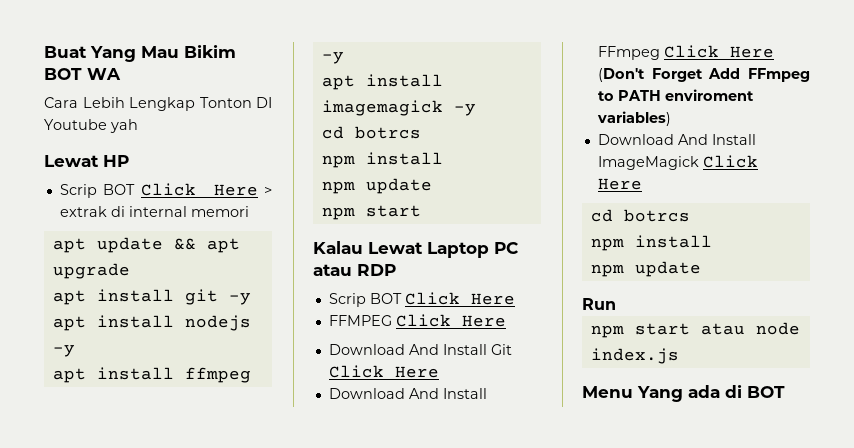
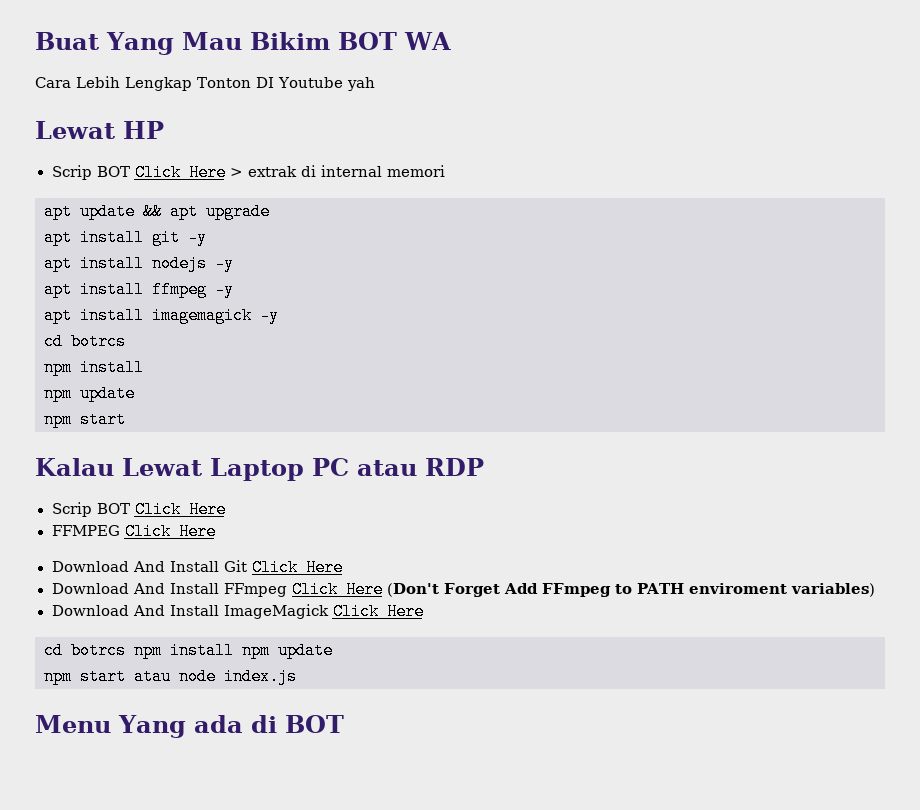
  Download And Install ImageMagick Click Here
- cd botrcs
- npm install
- npm update
- Run
+ cd botrcs npm install npm update

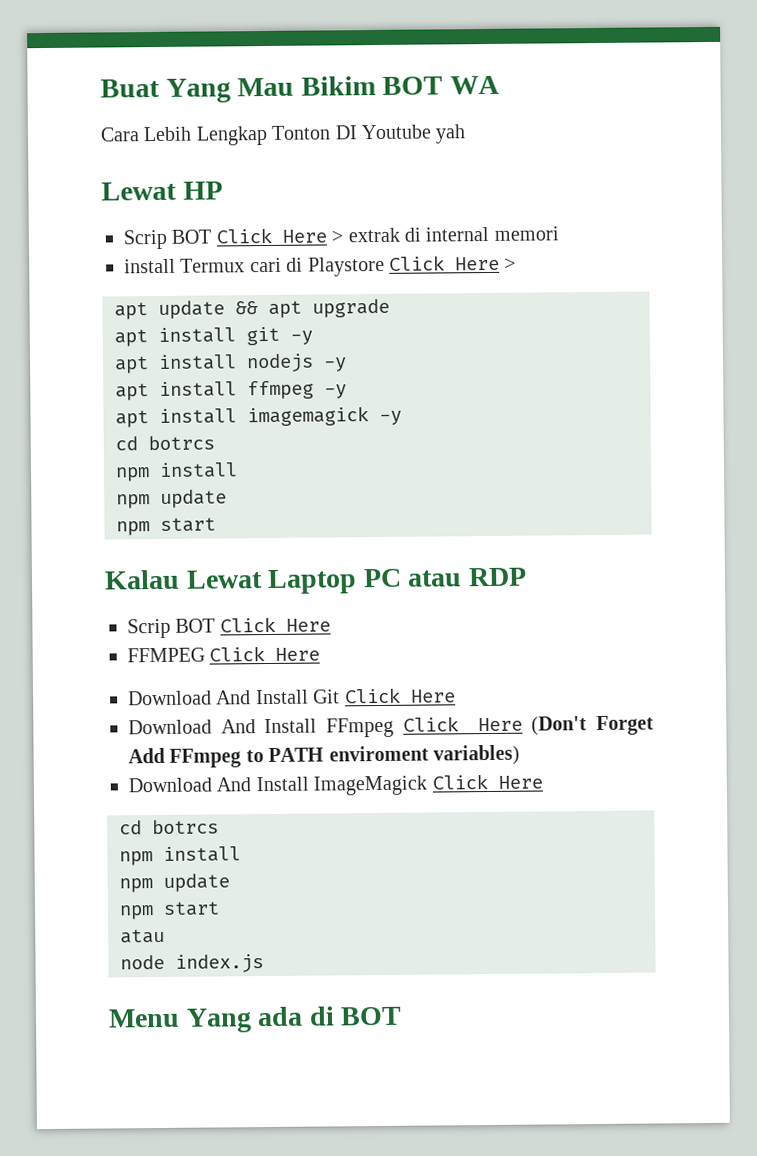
+ install Termux cari di Playstore Click Here >
  Download And Install ImageMagick Click Here
- cd botrcs npm install npm update
- npm start atau node index.js
+ cd botrcs
+ npm install
+ npm update
+ npm start
+ atau
+ node index.js

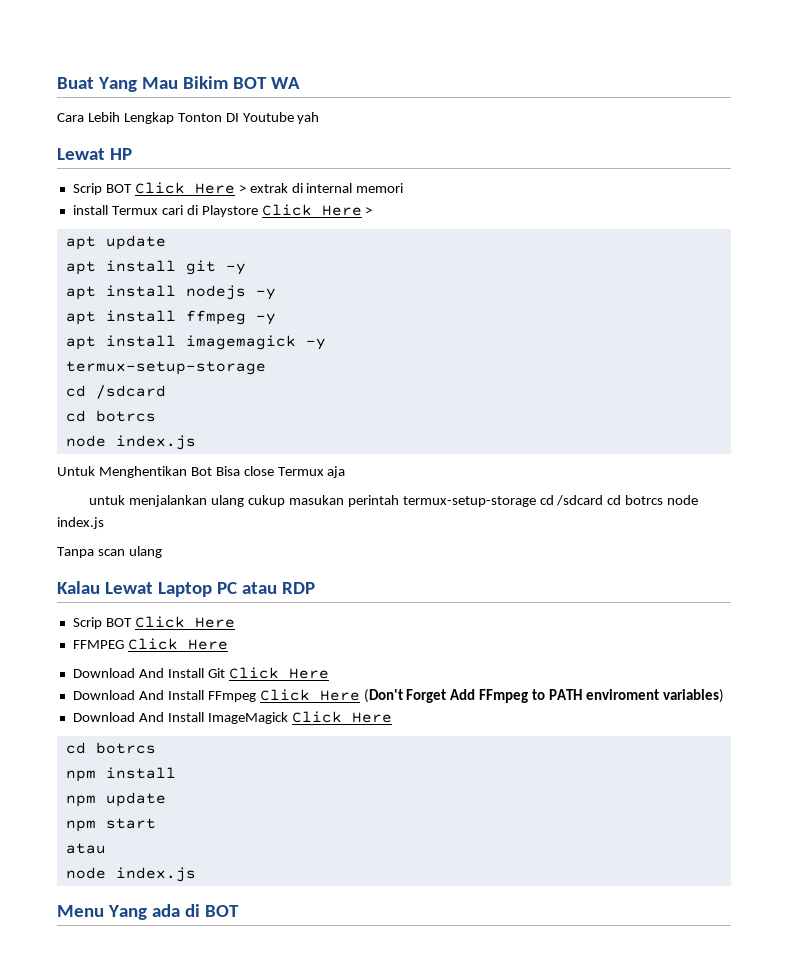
- apt update && apt upgrade
+ apt update
  apt install imagemagick -y
+ termux-setup-storage
+ cd /sdcard
  cd botrcs
- npm install
- npm update
- npm start
+ node index.js
+ Untuk Menghentikan Bot Bisa close Termux aja
+ untuk menjalankan ulang cukup masukan perintah termux-setup-storage cd /sdcard cd botrcs node index.js
+ Tanpa scan ulang

